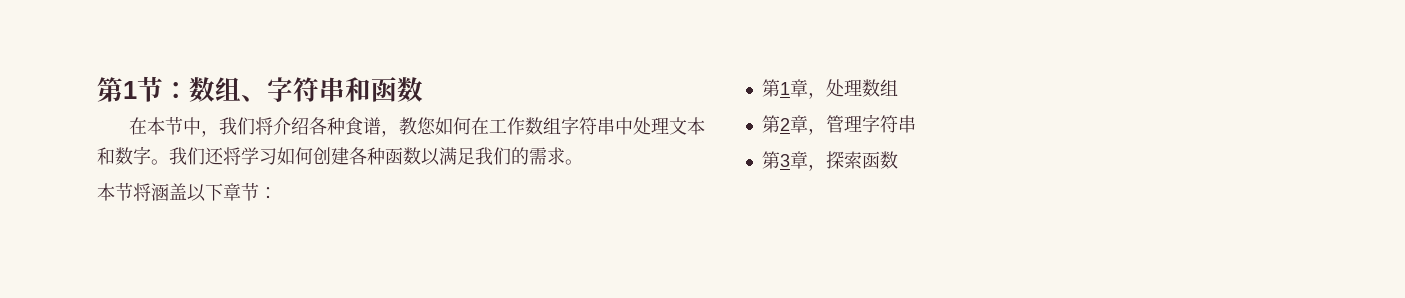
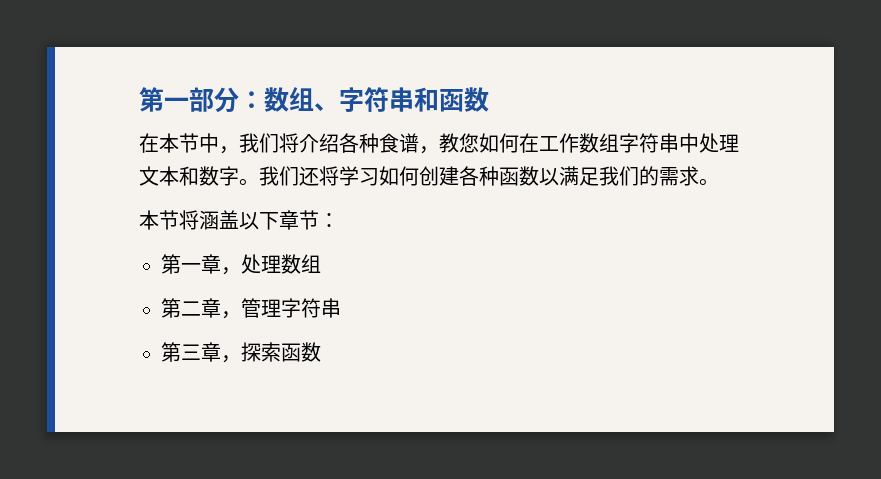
- 第1节：数组、字符串和函数
+ 第一部分：数组、字符串和函数
- 第1章，处理数组
+ 第一章，处理数组
- 第2章，管理字符串
+ 第二章，管理字符串
- 第3章，探索函数
+ 第三章，探索函数

